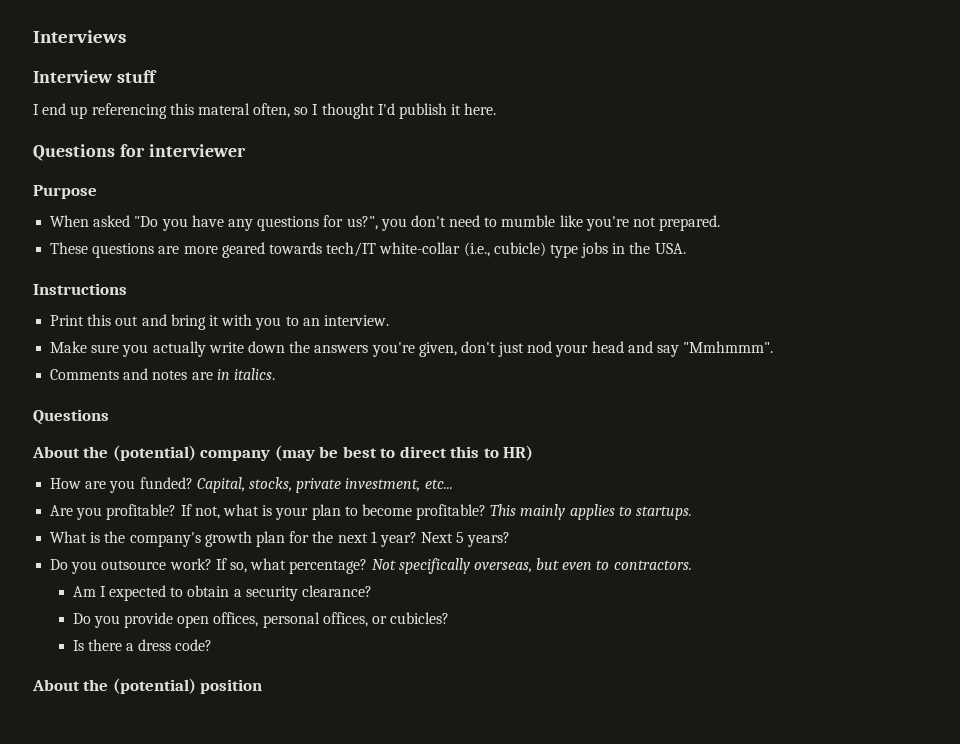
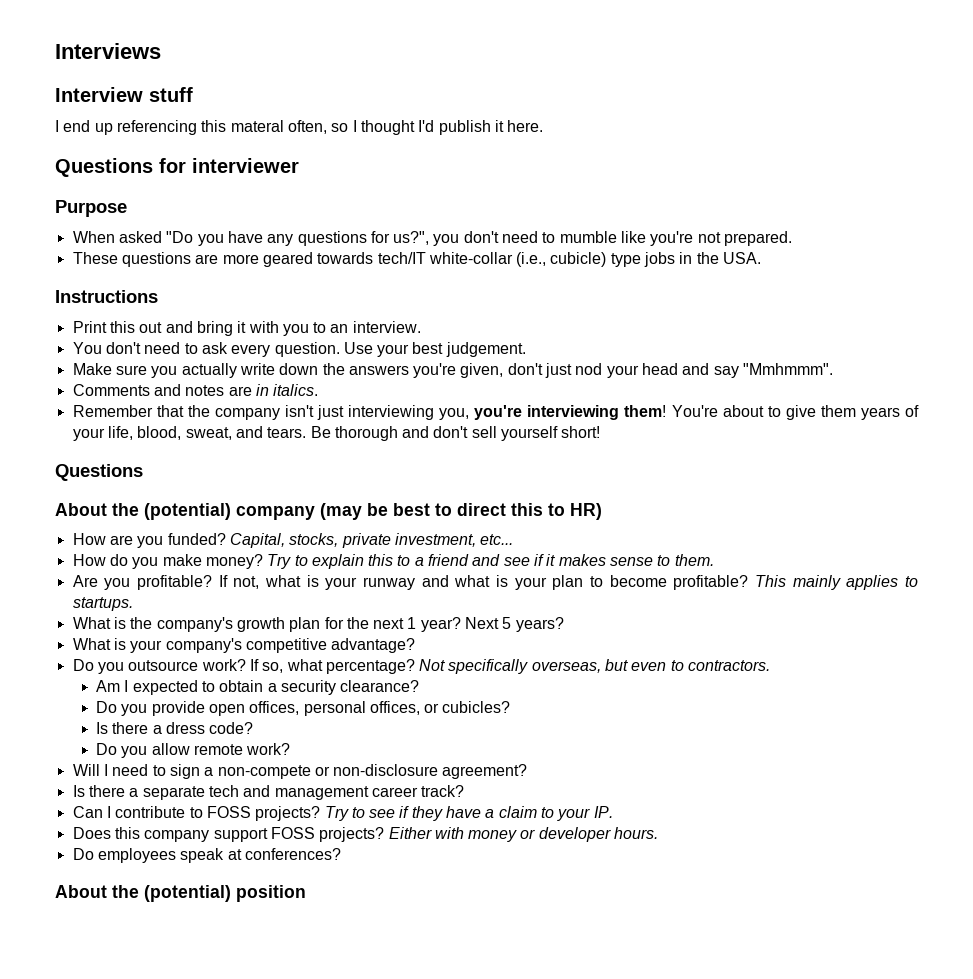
+ You don't need to ask every question. Use your best judgement.
+ Remember that the company isn't just interviewing you, you're interviewing them! You're about to give them years of your life, blood, sweat, and tears. Be thorough and don't sell yourself short!
+ How do you make money? Try to explain this to a friend and see if it makes sense to them.
- If not, what is your plan to become profitable?
+ If not, what is your runway and what is your plan to become profitable?
+ What is your company's competitive advantage?
+ Do you allow remote work?
+ Will I need to sign a non-compete or non-disclosure agreement?
+ Is there a separate tech and management career track?
+ Can I contribute to FOSS projects? Try to see if they have a claim to your IP.
+ Does this company support FOSS projects? Either with money or developer hours.
+ Do employees speak at conferences?

